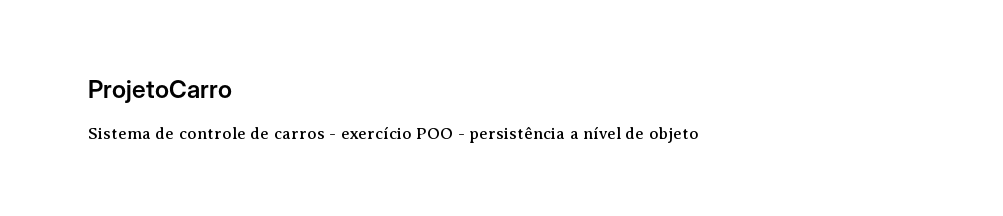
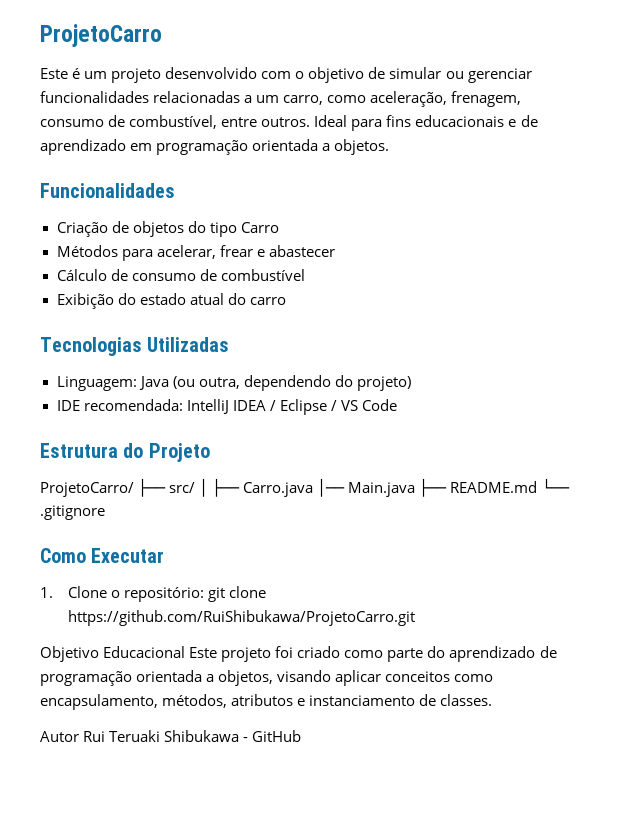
- Sistema de controle de carros - exercício POO - persistência a nível de objeto
+ Este é um projeto desenvolvido com o objetivo de simular ou gerenciar funcionalidades relacionadas a um carro, como aceleração, frenagem, consumo de combustível, entre outros. Ideal para fins educacionais e de aprendizado em programação orientada a objetos.
+ Funcionalidades
+ Criação de objetos do tipo Carro
+ Métodos para acelerar, frear e abastecer
+ Cálculo de consumo de combustível
+ Exibição do estado atual do carro
+ Tecnologias Utilizadas
+ Linguagem: Java (ou outra, dependendo do projeto)
+ IDE recomendada: IntelliJ IDEA / Eclipse / VS Code
+ Estrutura do Projeto
+ ProjetoCarro/ ├── src/ │ ├── Carro.java │── Main.java ├── README.md └── .gitignore
+ Como Executar
+ 1. Clone o repositório: git clone https://github.com/RuiShibukawa/ProjetoCarro.git
+ Objetivo Educacional Este projeto foi criado como parte do aprendizado de programação orientada a objetos, visando aplicar conceitos como encapsulamento, métodos, atributos e instanciamento de classes.
+ Autor Rui Teruaki Shibukawa - GitHub

